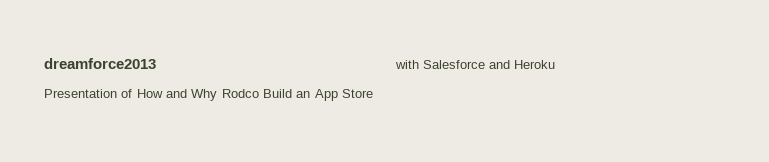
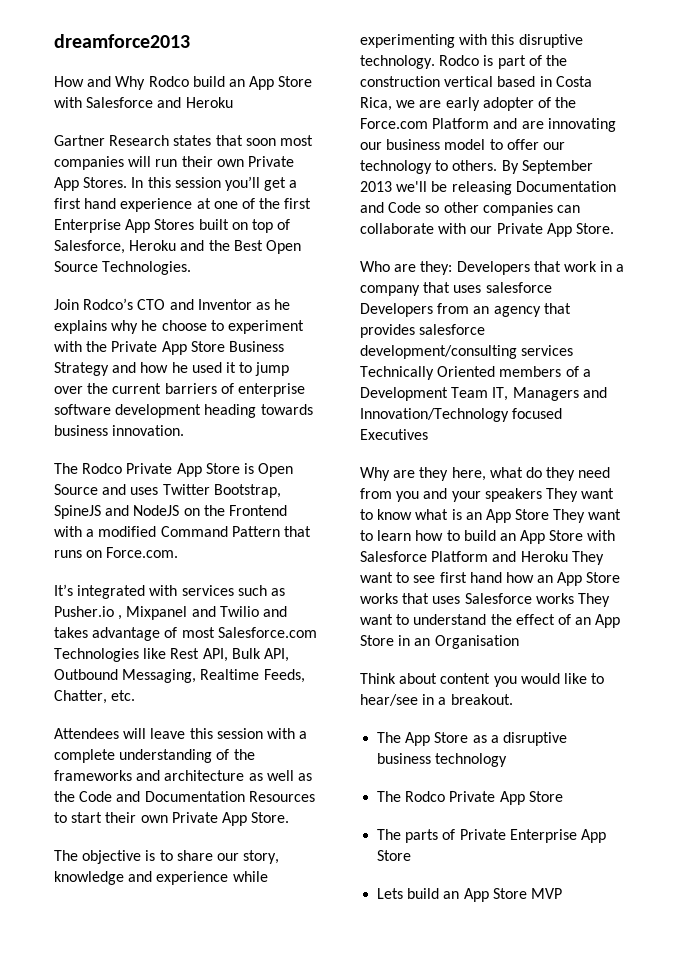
- Presentation of How and Why Rodco Build an App Store with Salesforce and Heroku
+ How and Why Rodco build an App Store with Salesforce and Heroku
+ Gartner Research states that soon most companies will run their own Private App Stores. In this session you’ll get a first hand experience at one of the first Enterprise App Stores built on top of Salesforce, Heroku and the Best Open Source Technologies.
+ Join Rodco’s CTO and Inventor as he explains why he choose to experiment with the Private App Store Business Strategy and how he used it to jump over the current barriers of enterprise software development heading towards business innovation.
+ The Rodco Private App Store is Open Source and uses Twitter Bootstrap, SpineJS and NodeJS on the Frontend with a modified Command Pattern that runs on Force.com.
+ It’s integrated with services such as Pusher.io , Mixpanel and Twilio and takes advantage of most Salesforce.com Technologies like Rest API, Bulk API, Outbound Messaging, Realtime Feeds, Chatter, etc.
+ Attendees will leave this session with a complete understanding of the frameworks and architecture as well as the Code and Documentation Resources to start their own Private App Store.
+ The objective is to share our story, knowledge and experience while experimenting with this disruptive technology. Rodco is part of the construction vertical based in Costa Rica, we are early adopter of the Force.com Platform and are innovating our business model to offer our technology to others. By September 2013 we'll be releasing Documentation and Code so other companies can collaborate with our Private App Store.
+ Who are they: Developers that work in a company that uses salesforce Developers from an agency that provides salesforce development/consulting services Technically Oriented members of a Development Team IT, Managers and Innovation/Technology focused Executives
+ Why are they here, what do they need from you and your speakers They want to know what is an App Store They want to learn how to build an App Store with Salesforce Platform and Heroku They want to see first hand how an App Store works that uses Salesforce works They want to understand the effect of an App Store in an Organisation
+ Think about content you would like to hear/see in a breakout.
+ The App Store as a disruptive business technology
+ The Rodco Private App Store
+ The parts of Private Enterprise App Store
+ Lets build an App Store MVP

